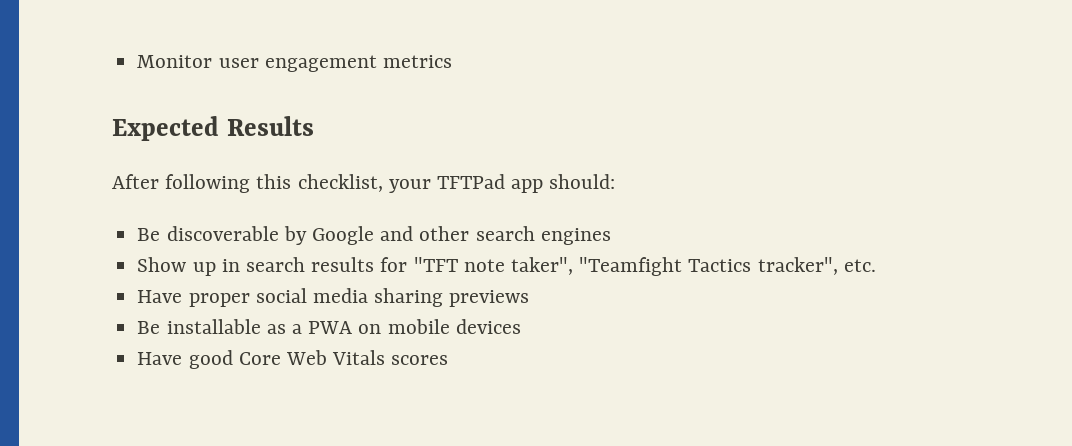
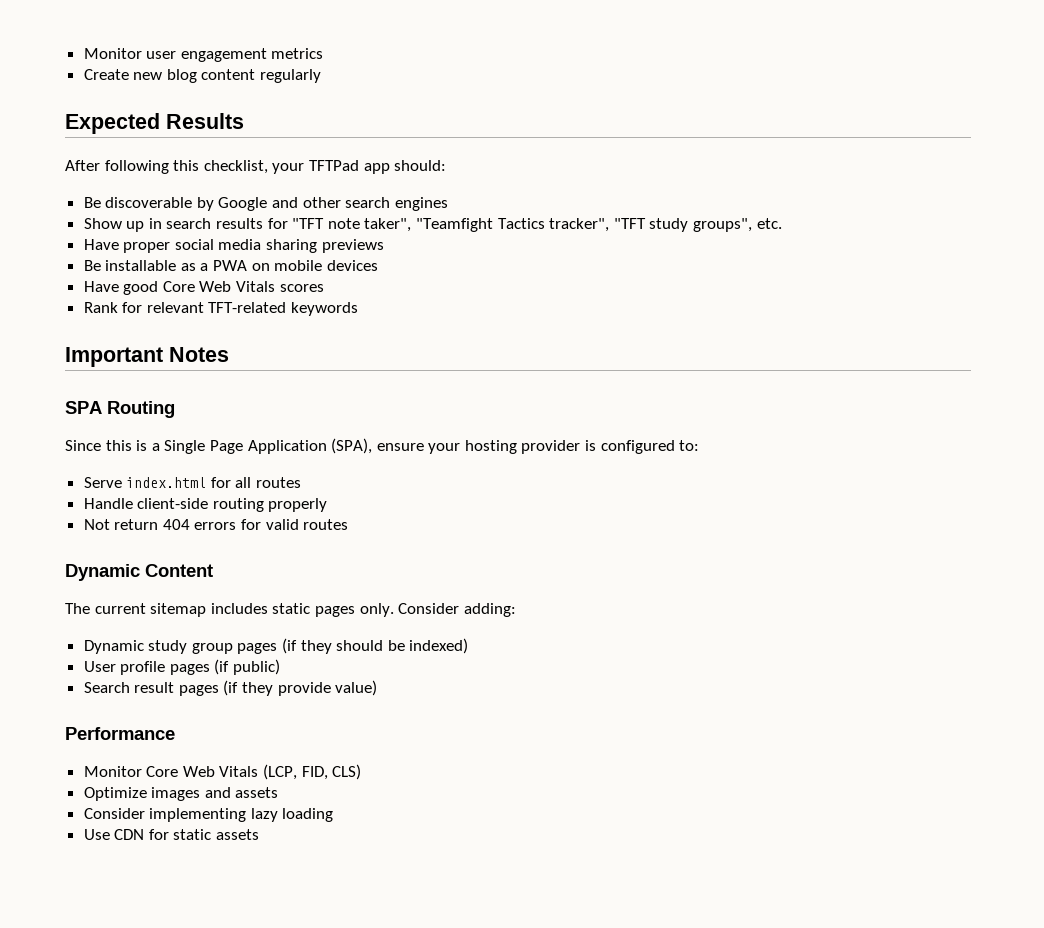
+ Create new blog content regularly
- Show up in search results for "TFT note taker", "Teamfight Tactics tracker", etc.
+ Show up in search results for "TFT note taker", "Teamfight Tactics tracker", "TFT study groups", etc.
+ Rank for relevant TFT-related keywords
+ Important Notes
+ SPA Routing
+ Since this is a Single Page Application (SPA), ensure your hosting provider is configured to:
+ Serve index.html for all routes
+ Handle client-side routing properly
+ Not return 404 errors for valid routes
+ Dynamic Content
+ The current sitemap includes static pages only. Consider adding:
+ Dynamic study group pages (if they should be indexed)
+ User profile pages (if public)
+ Search result pages (if they provide value)
+ Performance
+ Monitor Core Web Vitals (LCP, FID, CLS)
+ Optimize images and assets
+ Consider implementing lazy loading
+ Use CDN for static assets

